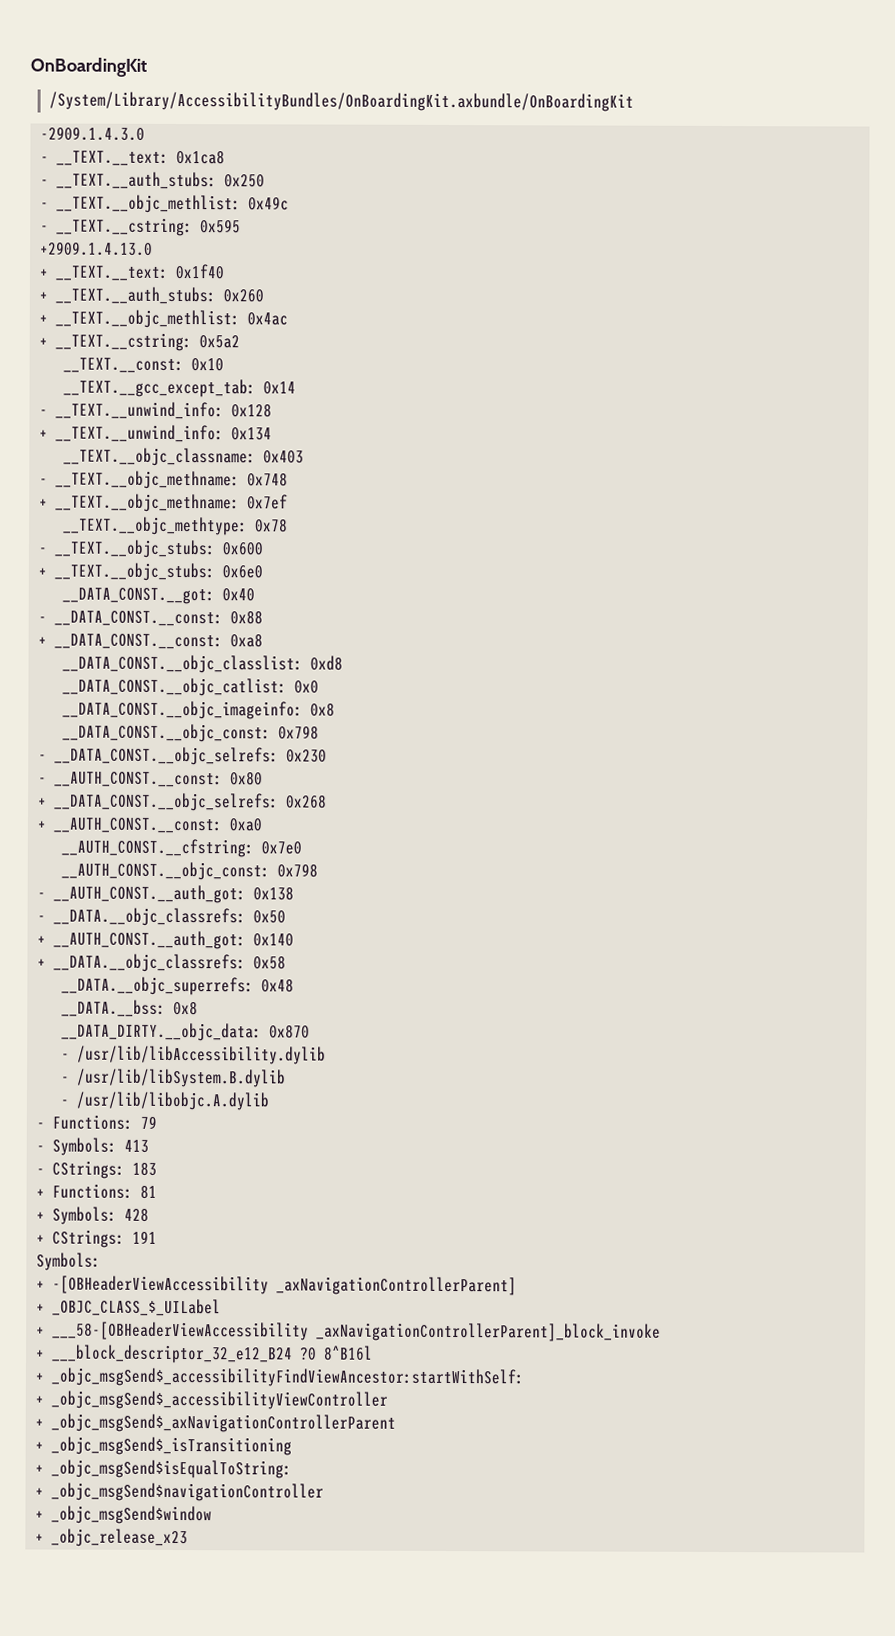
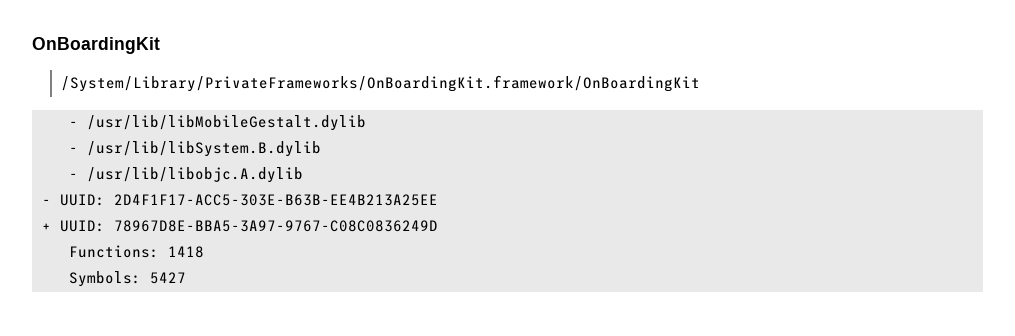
- /System/Library/AccessibilityBundles/OnBoardingKit.axbundle/OnBoardingKit
- -2909.1.4.3.0
- - __TEXT.__text: 0x1ca8
- - __TEXT.__auth_stubs: 0x250
- - __TEXT.__objc_methlist: 0x49c
- - __TEXT.__cstring: 0x595
- +2909.1.4.13.0
- + __TEXT.__text: 0x1f40
- + __TEXT.__auth_stubs: 0x260
- + __TEXT.__objc_methlist: 0x4ac
- + __TEXT.__cstring: 0x5a2
- __TEXT.__const: 0x10
- __TEXT.__gcc_except_tab: 0x14
- - __TEXT.__unwind_info: 0x128
- + __TEXT.__unwind_info: 0x134
- __TEXT.__objc_classname: 0x403
- - __TEXT.__objc_methname: 0x748
- + __TEXT.__objc_methname: 0x7ef
- __TEXT.__objc_methtype: 0x78
- - __TEXT.__objc_stubs: 0x600
- + __TEXT.__objc_stubs: 0x6e0
- __DATA_CONST.__got: 0x40
- - __DATA_CONST.__const: 0x88
- + __DATA_CONST.__const: 0xa8
- __DATA_CONST.__objc_classlist: 0xd8
- __DATA_CONST.__objc_catlist: 0x0
- __DATA_CONST.__objc_imageinfo: 0x8
- __DATA_CONST.__objc_const: 0x798
- - __DATA_CONST.__objc_selrefs: 0x230
- - __AUTH_CONST.__const: 0x80
- + __DATA_CONST.__objc_selrefs: 0x268
- + __AUTH_CONST.__const: 0xa0
- __AUTH_CONST.__cfstring: 0x7e0
- __AUTH_CONST.__objc_const: 0x798
- - __AUTH_CONST.__auth_got: 0x138
- - __DATA.__objc_classrefs: 0x50
- + __AUTH_CONST.__auth_got: 0x140
- + __DATA.__objc_classrefs: 0x58
- __DATA.__objc_superrefs: 0x48
- __DATA.__bss: 0x8
- __DATA_DIRTY.__objc_data: 0x870
- - /usr/lib/libAccessibility.dylib
+ /System/Library/PrivateFrameworks/OnBoardingKit.framework/OnBoardingKit
+ - /usr/lib/libMobileGestalt.dylib
- - Functions: 79
- - Symbols: 413
- - CStrings: 183
- + Functions: 81
- + Symbols: 428
- + CStrings: 191
- Symbols:
- + -[OBHeaderViewAccessibility _axNavigationControllerParent]
- + _OBJC_CLASS_$_UILabel
- + ___58-[OBHeaderViewAccessibility _axNavigationControllerParent]_block_invoke
- + ___block_descriptor_32_e12_B24 ?0 8^B16l
- + _objc_msgSend$_accessibilityFindViewAncestor:startWithSelf:
- + _objc_msgSend$_accessibilityViewController
- + _objc_msgSend$_axNavigationControllerParent
- + _objc_msgSend$_isTransitioning
- + _objc_msgSend$isEqualToString:
- + _objc_msgSend$navigationController
- + _objc_msgSend$window
- + _objc_release_x23
+ - UUID: 2D4F1F17-ACC5-303E-B63B-EE4B213A25EE
+ + UUID: 78967D8E-BBA5-3A97-9767-C08C0836249D
+ Functions: 1418
+ Symbols: 5427

